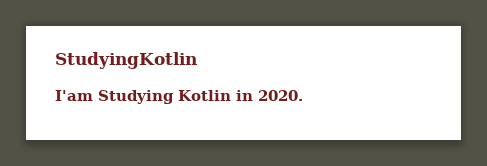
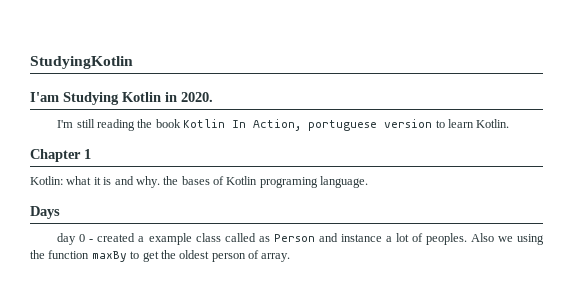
+ I'm still reading the book Kotlin In Action, portuguese version to learn Kotlin.
+ Chapter 1
+ Kotlin: what it is and why. the bases of Kotlin programing language.
+ Days
+ day 0 - created a example class called as Person and instance a lot of peoples. Also we using the function maxBy to get the oldest person of array.

